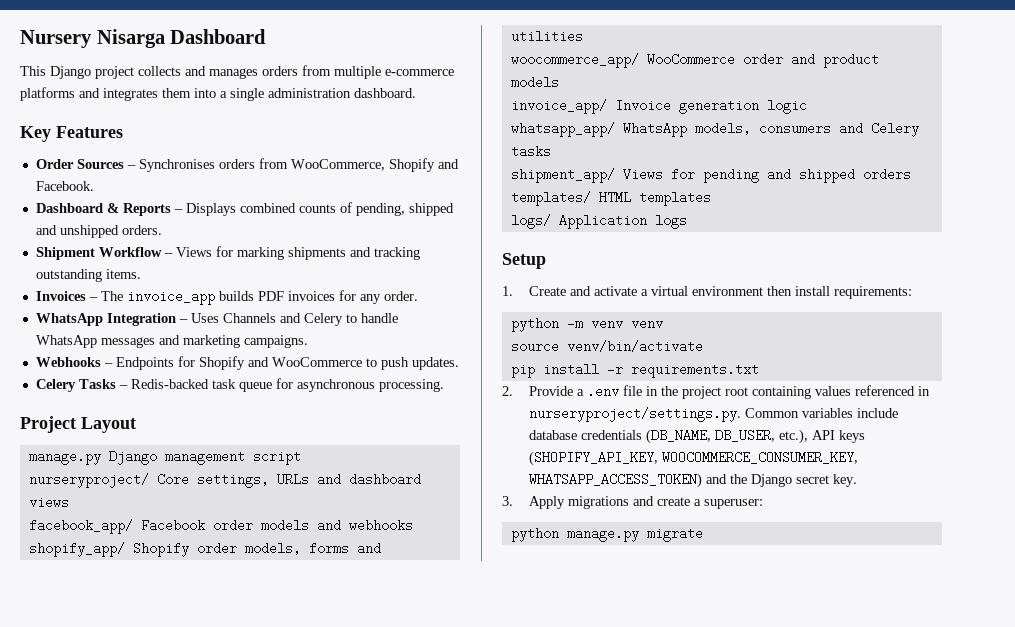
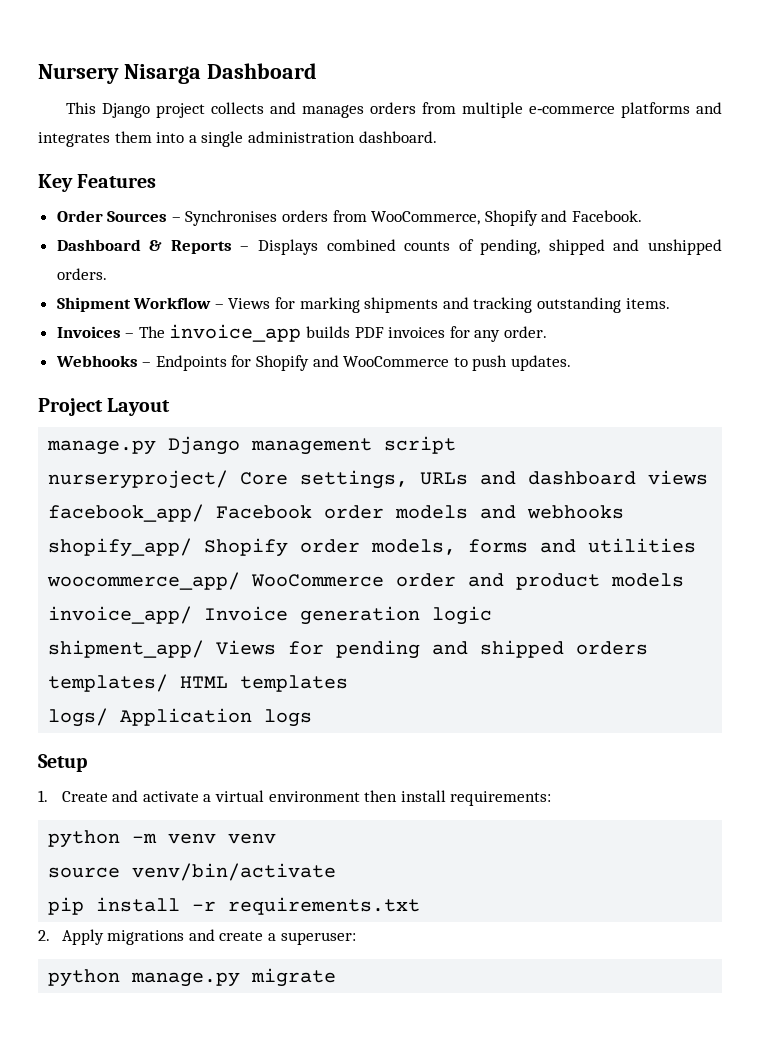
- WhatsApp Integration – Uses Channels and Celery to handle WhatsApp messages and marketing campaigns.
- Celery Tasks – Redis‑backed task queue for asynchronous processing.
- whatsapp_app/ WhatsApp models, consumers and Celery tasks
- 2. Provide a .env file in the project root containing values referenced in nurseryproject/settings.py. Common variables include database credentials (DB_NAME, DB_USER, etc.), API keys (SHOPIFY_API_KEY, WOOCOMMERCE_CONSUMER_KEY, WHATSAPP_ACCESS_TOKEN) and the Django secret key.
- 3. Apply migrations and create a superuser:
+ 2. Apply migrations and create a superuser:

